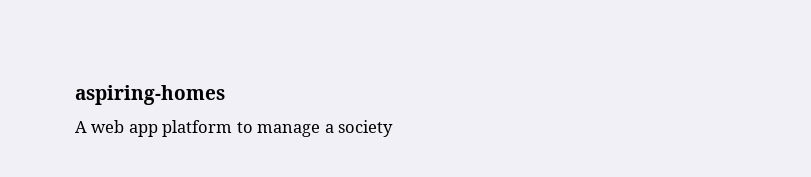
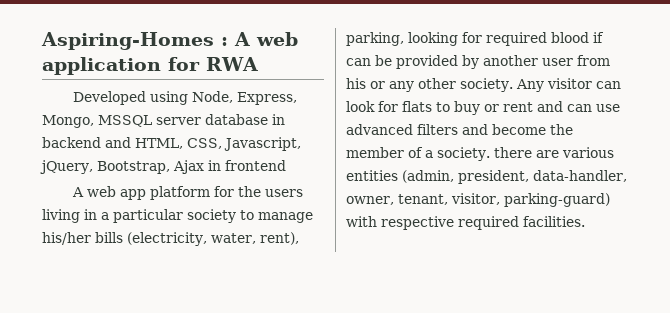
- aspiring-homes
- A web app platform to manage a society
+ Aspiring-Homes : A web application for RWA
+ Developed using Node, Express, Mongo, MSSQL server database in backend and HTML, CSS, Javascript, jQuery, Bootstrap, Ajax in frontend
+ A web app platform for the users living in a particular society to manage his/her bills (electricity, water, rent), parking, looking for required blood if can be provided by another user from his or any other society. Any visitor can look for flats to buy or rent and can use advanced filters and become the member of a society. there are various entities (admin, president, data-handler, owner, tenant, visitor, parking-guard) with respective required facilities.

